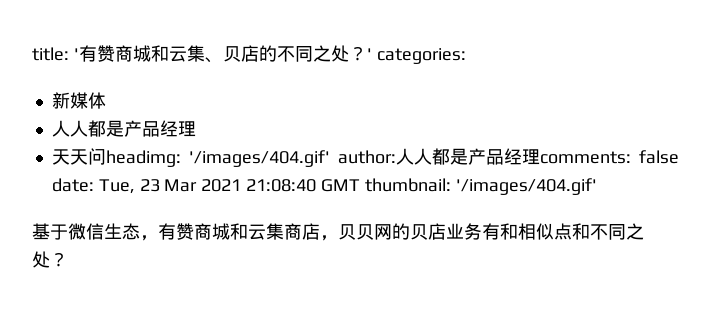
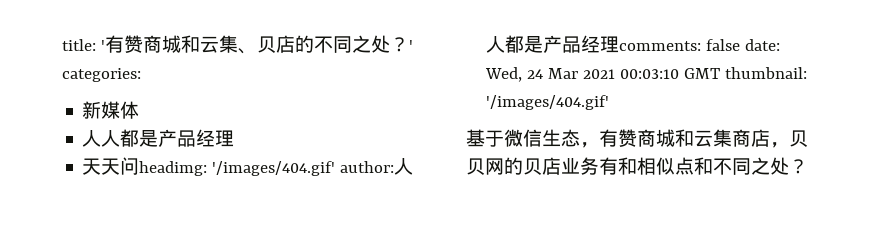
- 天天问headimg: '/images/404.gif' author:人人都是产品经理comments: false date: Tue, 23 Mar 2021 21:08:40 GMT thumbnail: '/images/404.gif'
+ 天天问headimg: '/images/404.gif' author:人人都是产品经理comments: false date: Wed, 24 Mar 2021 00:03:10 GMT thumbnail: '/images/404.gif'

